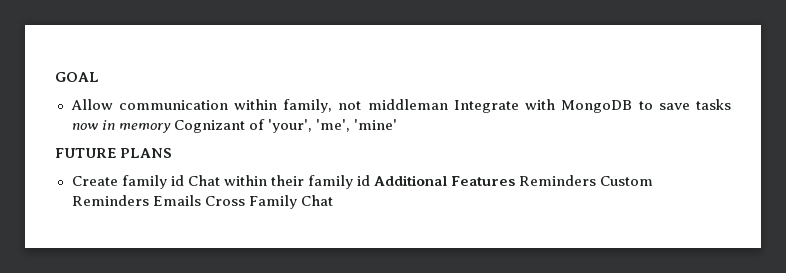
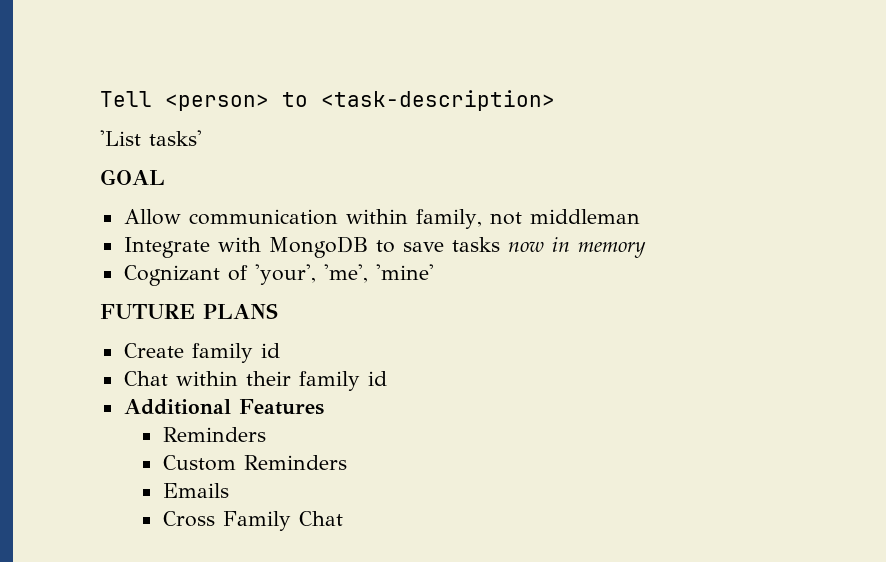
+ Tell <person> to <task-description>
+ 'List tasks'
- Allow communication within family, not middleman Integrate with MongoDB to save tasks now in memory Cognizant of 'your', 'me', 'mine'
+ Allow communication within family, not middleman
+ Integrate with MongoDB to save tasks now in memory
+ Cognizant of 'your', 'me', 'mine'
- Create family id Chat within their family id Additional Features Reminders Custom Reminders Emails Cross Family Chat
+ Create family id
+ Chat within their family id
+ Additional Features
+ Reminders
+ Custom Reminders
+ Emails
+ Cross Family Chat

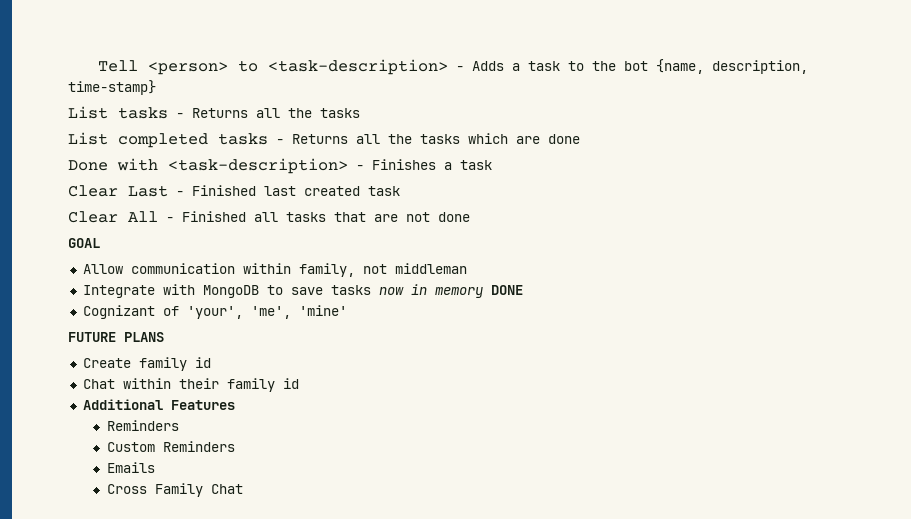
- Tell <person> to <task-description>
- 'List tasks'
+ Tell <person> to <task-description> - Adds a task to the bot {name, description, time-stamp}
+ List tasks - Returns all the tasks
+ List completed tasks - Returns all the tasks which are done
+ Done with <task-description> - Finishes a task
+ Clear Last - Finished last created task
+ Clear All - Finished all tasks that are not done
- Integrate with MongoDB to save tasks now in memory
+ Integrate with MongoDB to save tasks now in memory DONE

